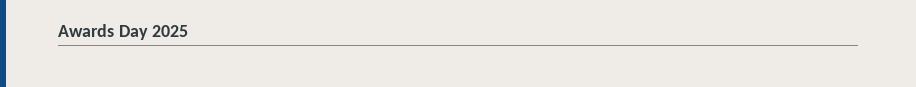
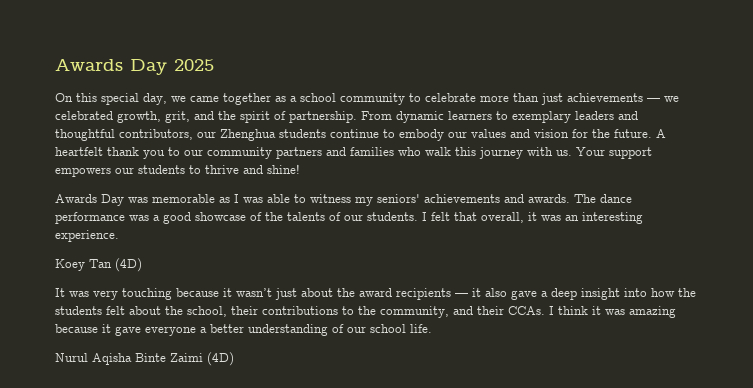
+ On this special day, we came together as a school community to celebrate more than just achievements — we celebrated growth, grit, and the spirit of partnership. From dynamic learners to exemplary leaders and thoughtful contributors, our Zhenghua students continue to embody our values and vision for the future. A heartfelt thank you to our community partners and families who walk this journey with us. Your support empowers our students to thrive and shine!
+ Awards Day was memorable as I was able to witness my seniors' achievements and awards. The dance performance was a good showcase of the talents of our students. I felt that overall, it was an interesting experience.
+ Koey Tan (4D)
+ It was very touching because it wasn’t just about the award recipients — it also gave a deep insight into how the students felt about the school, their contributions to the community, and their CCAs. I think it was amazing because it gave everyone a better understanding of our school life.
+ Nurul Aqisha Binte Zaimi (4D)

